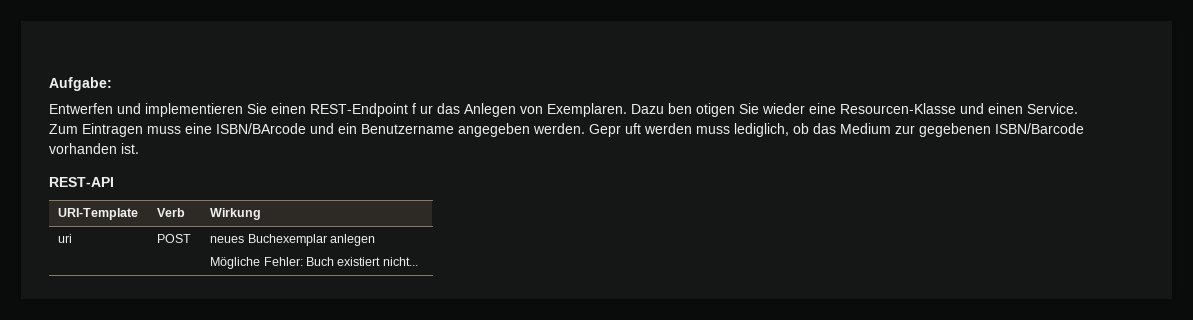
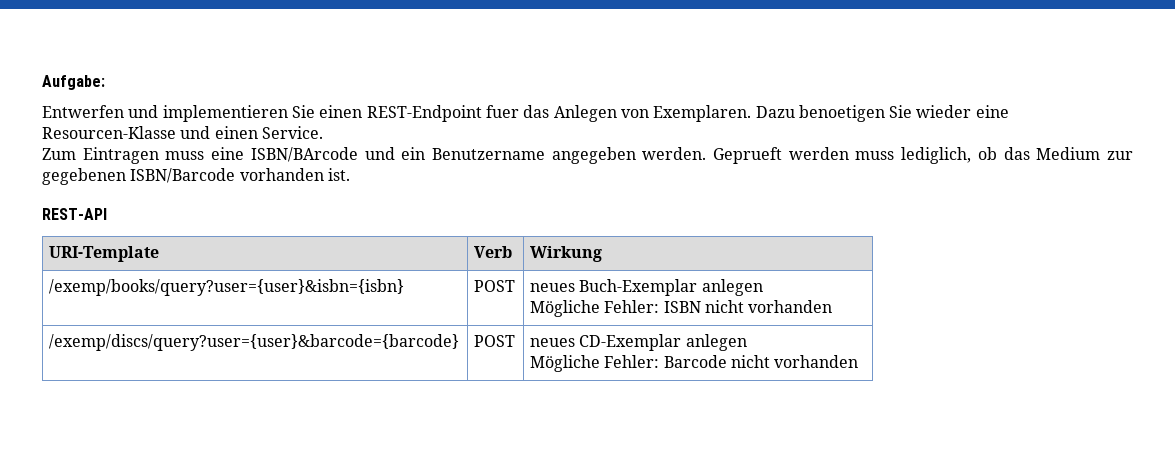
- Entwerfen und implementieren Sie einen REST-Endpoint f ur das Anlegen von Exemplaren.
+ Entwerfen und implementieren Sie einen REST-Endpoint fuer das Anlegen von Exemplaren.
- Dazu ben otigen Sie wieder eine Resourcen-Klasse und einen Service.
+ Dazu benoetigen Sie wieder eine Resourcen-Klasse und einen Service.
- Gepr uft werden muss lediglich, ob das Medium zur gegebenen ISBN/Barcode vorhanden ist.
+ Geprueft werden muss lediglich, ob das Medium zur gegebenen ISBN/Barcode vorhanden ist.
- uri | POST | neues Buchexemplar anlegen
- Mögliche Fehler: Buch existiert nicht...
+ /exemp/books/query?user={user}&isbn={isbn} | POST | neues Buch-Exemplar anlegen
+ Mögliche Fehler: ISBN nicht vorhanden
+ /exemp/discs/query?user={user}&barcode={barcode} | POST | neues CD-Exemplar anlegen
+ Mögliche Fehler: Barcode nicht vorhanden

